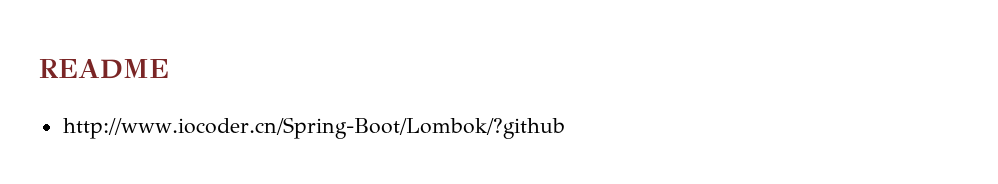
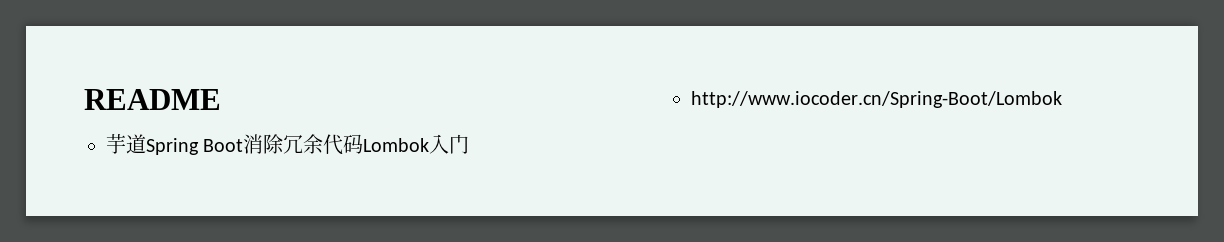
- http://www.iocoder.cn/Spring-Boot/Lombok/?github
+ 芋道Spring Boot消除冗余代码Lombok入门
+ http://www.iocoder.cn/Spring-Boot/Lombok

